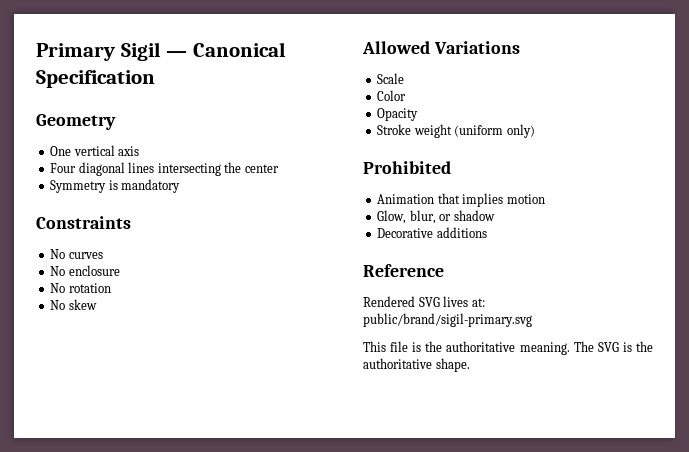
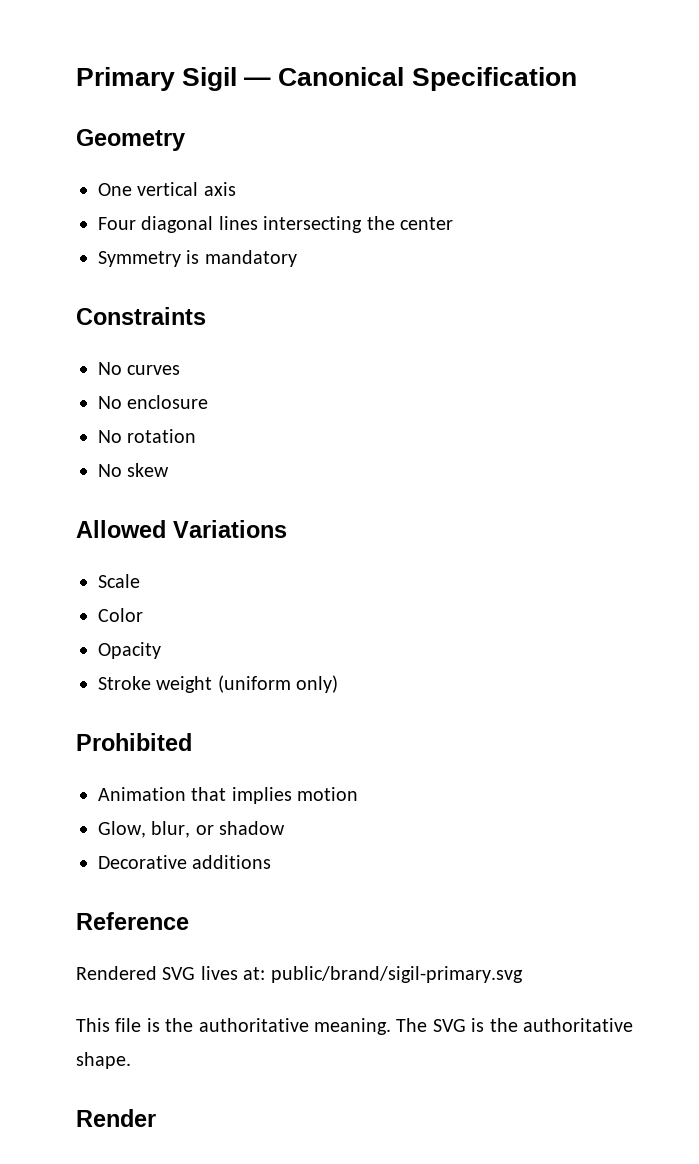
+ Render

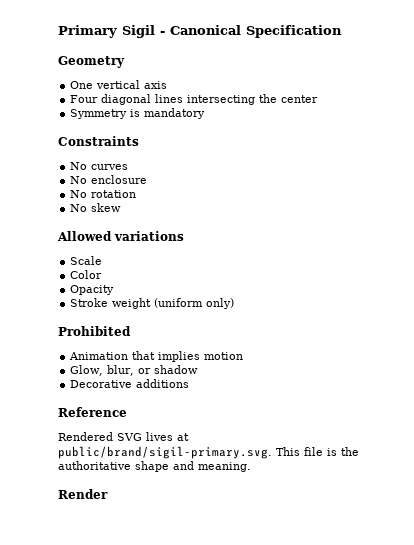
- Primary Sigil — Canonical Specification
+ Primary Sigil - Canonical Specification
- Allowed Variations
+ Allowed variations
- Rendered SVG lives at: public/brand/sigil-primary.svg
- This file is the authoritative meaning. The SVG is the authoritative shape.
+ Rendered SVG lives at public/brand/sigil-primary.svg. This file is the authoritative shape and meaning.

